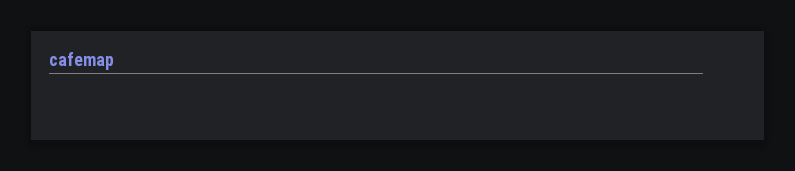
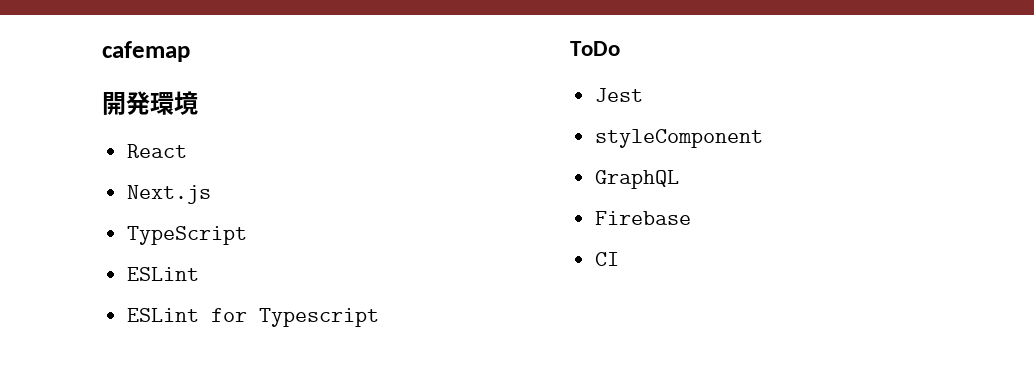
+ 開発環境
+ React
+ Next.js
+ TypeScript
+ ESLint
+ ESLint for Typescript
+ ToDo
+ Jest
+ styleComponent
+ GraphQL
+ Firebase
+ CI

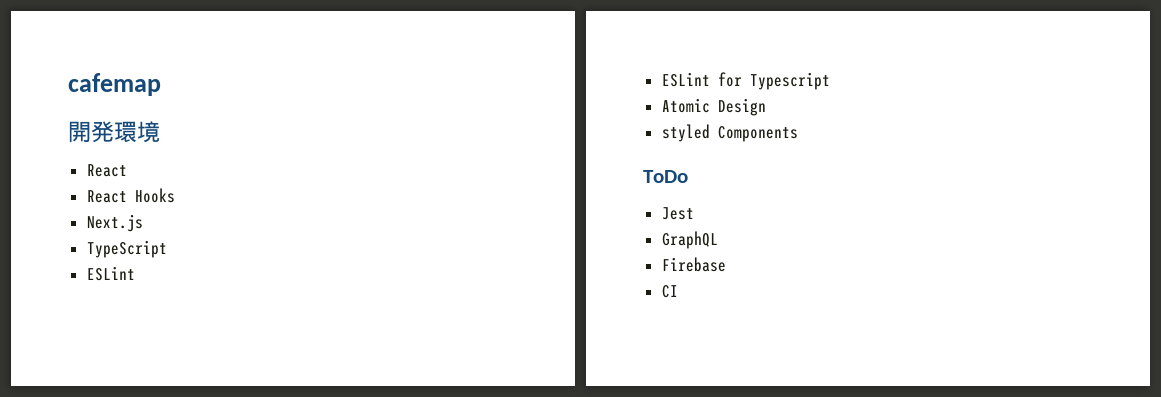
+ React Hooks
+ Atomic Design
+ styled Components
- styleComponent

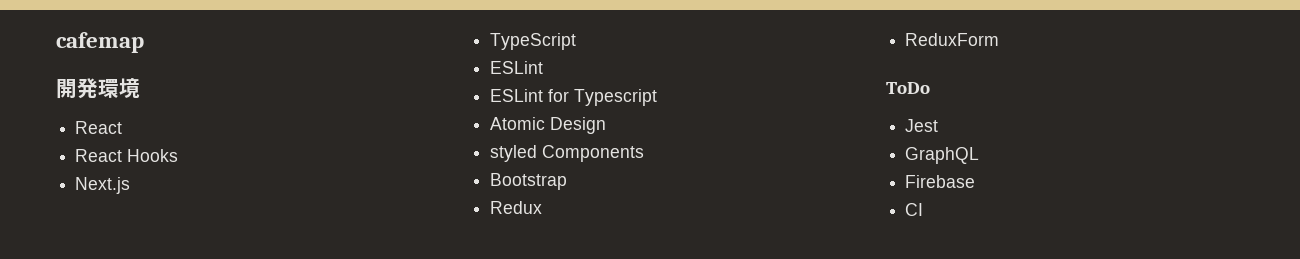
+ Bootstrap
+ Redux
+ ReduxForm

